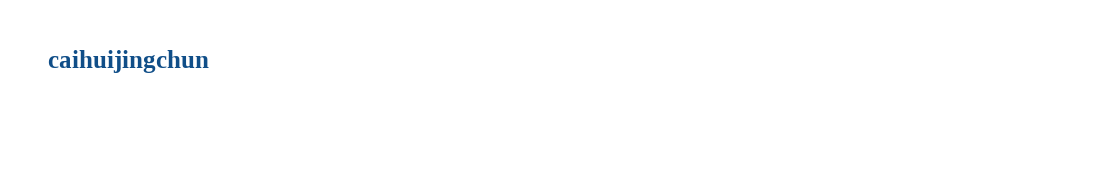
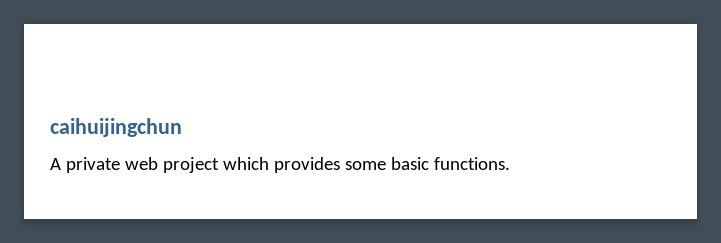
+ A private web project which provides some basic functions.

